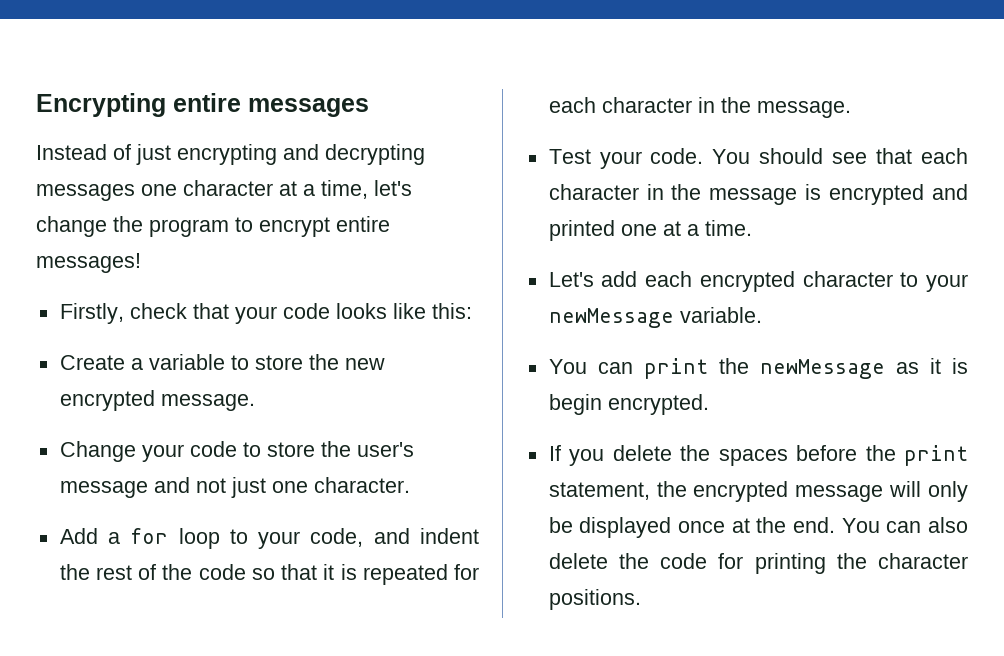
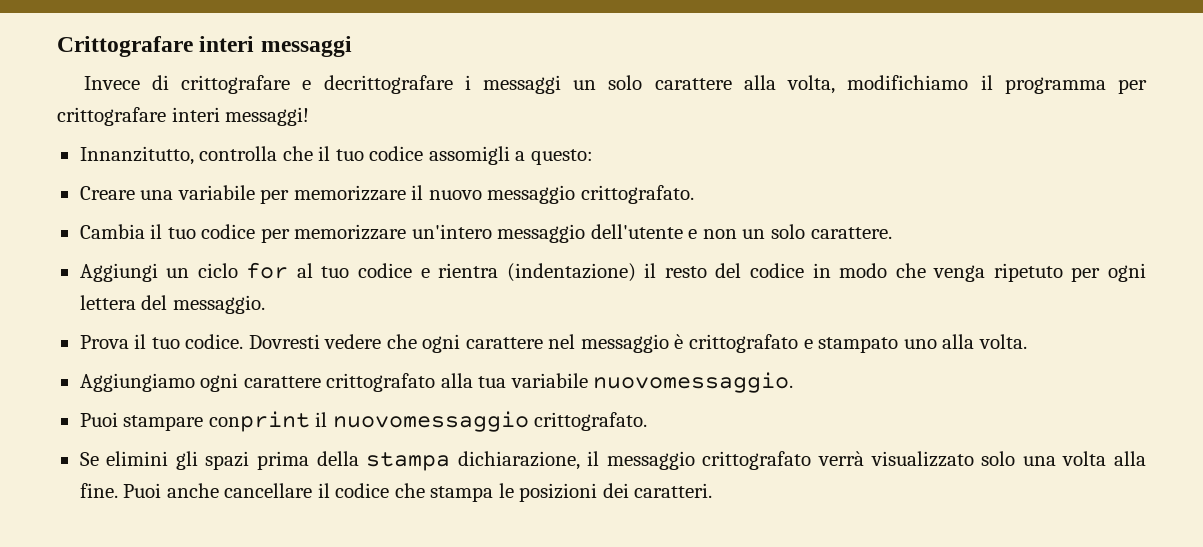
- Encrypting entire messages
- Instead of just encrypting and decrypting messages one character at a time, let's change the program to encrypt entire messages!
- Firstly, check that your code looks like this:
- Create a variable to store the new encrypted message.
- Change your code to store the user's message and not just one character.
- Add a for loop to your code, and indent the rest of the code so that it is repeated for each character in the message.
- Test your code. You should see that each character in the message is encrypted and printed one at a time.
- Let's add each encrypted character to your newMessage variable.
- You can print the newMessage as it is begin encrypted.
- If you delete the spaces before the print statement, the encrypted message will only be displayed once at the end. You can also delete the code for printing the character positions.
+ Crittografare interi messaggi
+ Invece di crittografare e decrittografare i messaggi un solo carattere alla volta, modifichiamo il programma per crittografare interi messaggi!
+ Innanzitutto, controlla che il tuo codice assomigli a questo:
+ Creare una variabile per memorizzare il nuovo messaggio crittografato.
+ Cambia il tuo codice per memorizzare un'intero messaggio dell'utente e non un solo carattere.
+ Aggiungi un ciclo for al tuo codice e rientra (indentazione) il resto del codice in modo che venga ripetuto per ogni lettera del messaggio.
+ Prova il tuo codice. Dovresti vedere che ogni carattere nel messaggio è crittografato e stampato uno alla volta.
+ Aggiungiamo ogni carattere crittografato alla tua variabile nuovomessaggio.
+ Puoi stampare conprint il nuovomessaggio crittografato.
+ Se elimini gli spazi prima della stampa dichiarazione, il messaggio crittografato verrà visualizzato solo una volta alla fine. Puoi anche cancellare il codice che stampa le posizioni dei caratteri.

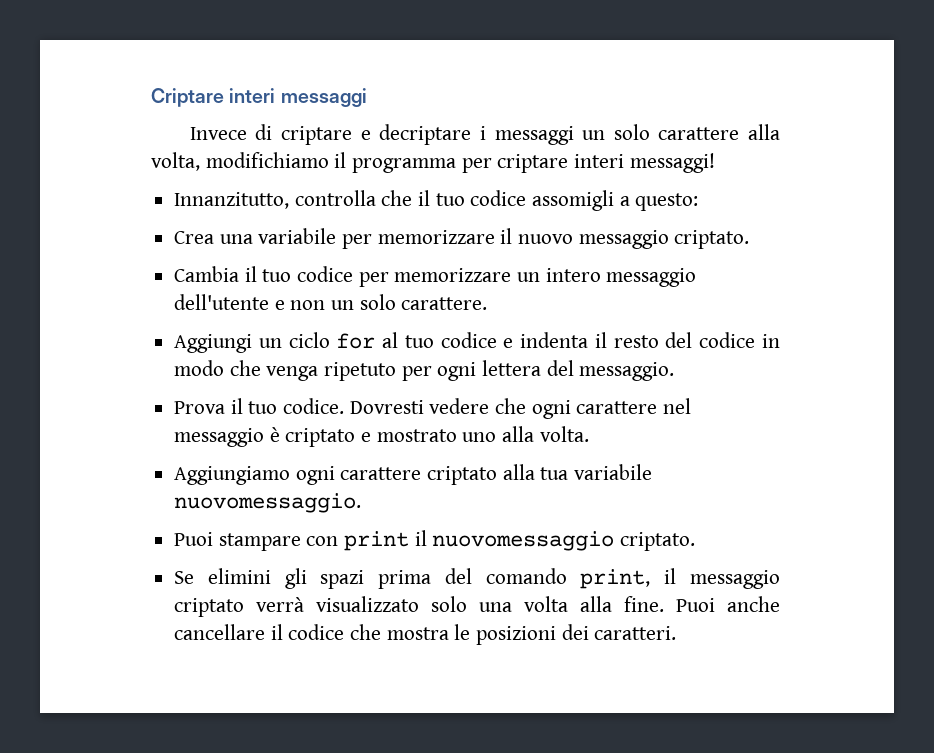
- Crittografare interi messaggi
+ Criptare interi messaggi
- Invece di crittografare e decrittografare i messaggi un solo carattere alla volta, modifichiamo il programma per crittografare interi messaggi!
+ Invece di criptare e decriptare i messaggi un solo carattere alla volta, modifichiamo il programma per criptare interi messaggi!
- Creare una variabile per memorizzare il nuovo messaggio crittografato.
+ Crea una variabile per memorizzare il nuovo messaggio criptato.
- Cambia il tuo codice per memorizzare un'intero messaggio dell'utente e non un solo carattere.
+ Cambia il tuo codice per memorizzare un intero messaggio dell'utente e non un solo carattere.
- Aggiungi un ciclo for al tuo codice e rientra (indentazione) il resto del codice in modo che venga ripetuto per ogni lettera del messaggio.
+ Aggiungi un ciclo for al tuo codice e indenta il resto del codice in modo che venga ripetuto per ogni lettera del messaggio.
- Dovresti vedere che ogni carattere nel messaggio è crittografato e stampato uno alla volta.
+ Dovresti vedere che ogni carattere nel messaggio è criptato e mostrato uno alla volta.
- Aggiungiamo ogni carattere crittografato alla tua variabile nuovomessaggio.
+ Aggiungiamo ogni carattere criptato alla tua variabile nuovomessaggio.
- Puoi stampare conprint il nuovomessaggio crittografato.
+ Puoi stampare con print il nuovomessaggio criptato.
- Se elimini gli spazi prima della stampa dichiarazione, il messaggio crittografato verrà visualizzato solo una volta alla fine.
+ Se elimini gli spazi prima del comando print, il messaggio criptato verrà visualizzato solo una volta alla fine.
- Puoi anche cancellare il codice che stampa le posizioni dei caratteri.
+ Puoi anche cancellare il codice che mostra le posizioni dei caratteri.

